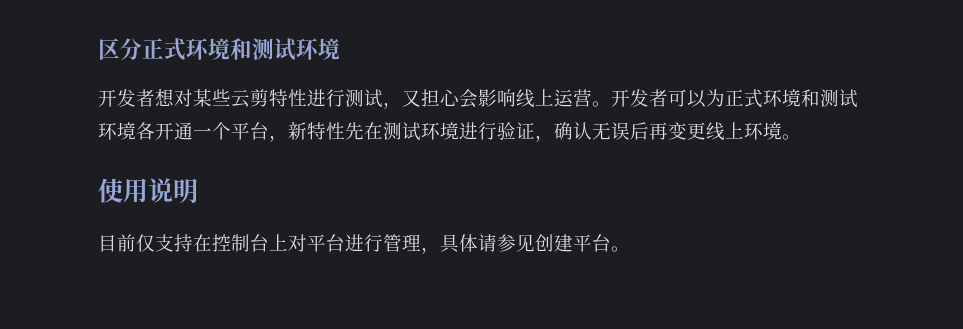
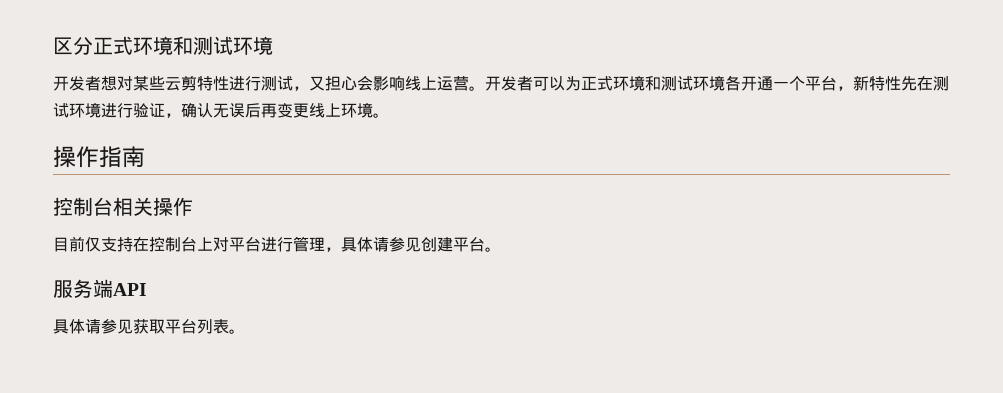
- 使用说明
+ 操作指南
+ 控制台相关操作
+ 服务端API
+ 具体请参见获取平台列表。

